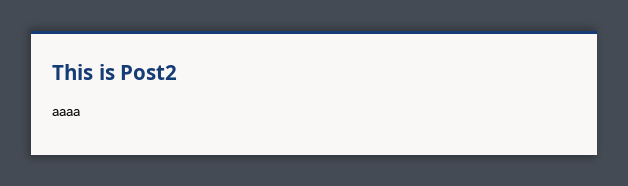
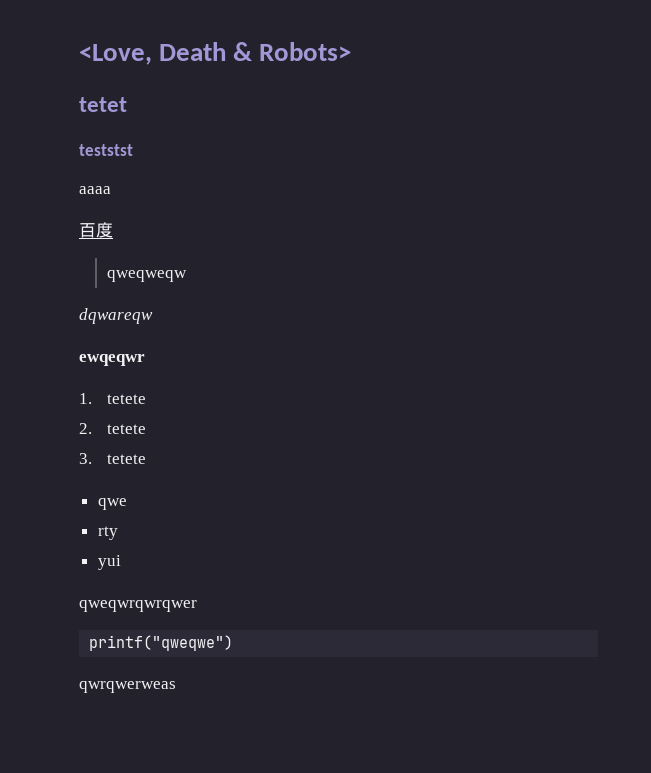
- This is Post2
+ <Love, Death & Robots>
+ tetet
+ teststst
  aaaa
+ 百度
+ qweqweqw
+ dqwareqw
+ ewqeqwr
+ 1. tetete
+ 2. tetete
+ 3. tetete
+ qwe
+ rty
+ yui
+ qweqwrqwrqwer
+ printf("qweqwe")
+ qwrqwerweas

